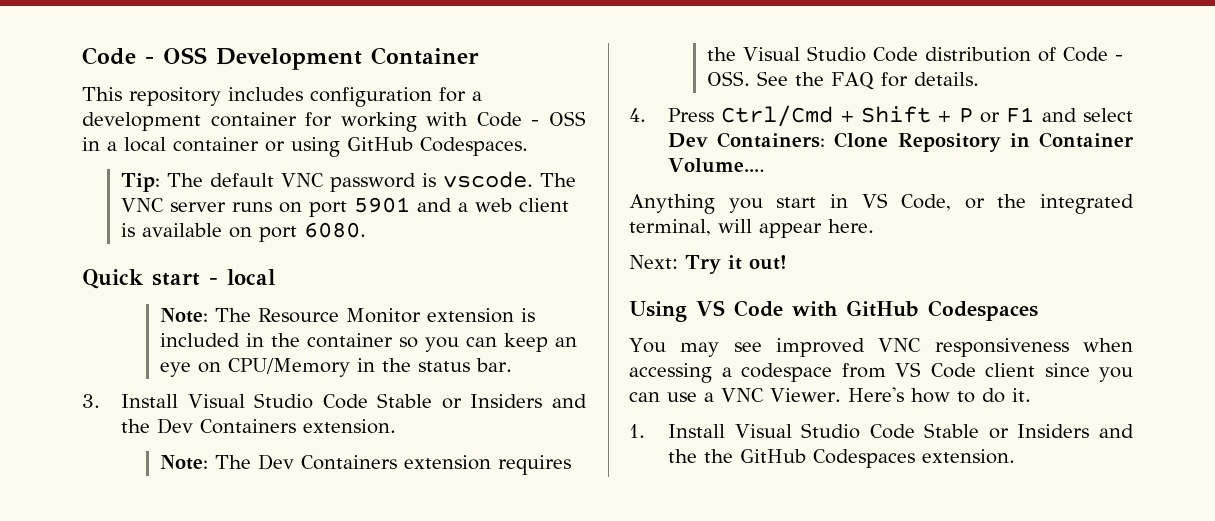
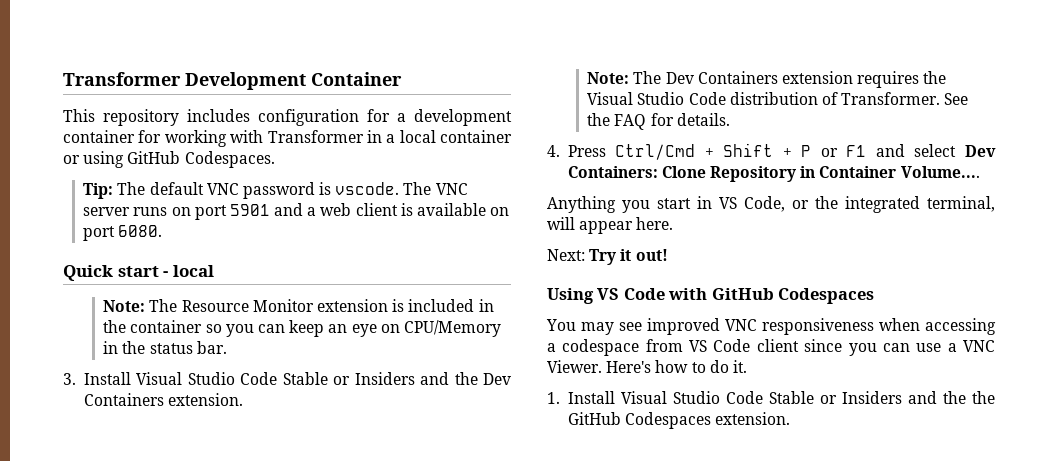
- Code - OSS Development Container
+ Transformer Development Container
- This repository includes configuration for a development container for working with Code - OSS in a local container or using GitHub Codespaces.
+ This repository includes configuration for a development container for working with Transformer in a local container or using GitHub Codespaces.
- Note: The Dev Containers extension requires the Visual Studio Code distribution of Code - OSS. See the FAQ for details.
+ Note: The Dev Containers extension requires the Visual Studio Code distribution of Transformer. See the FAQ for details.

